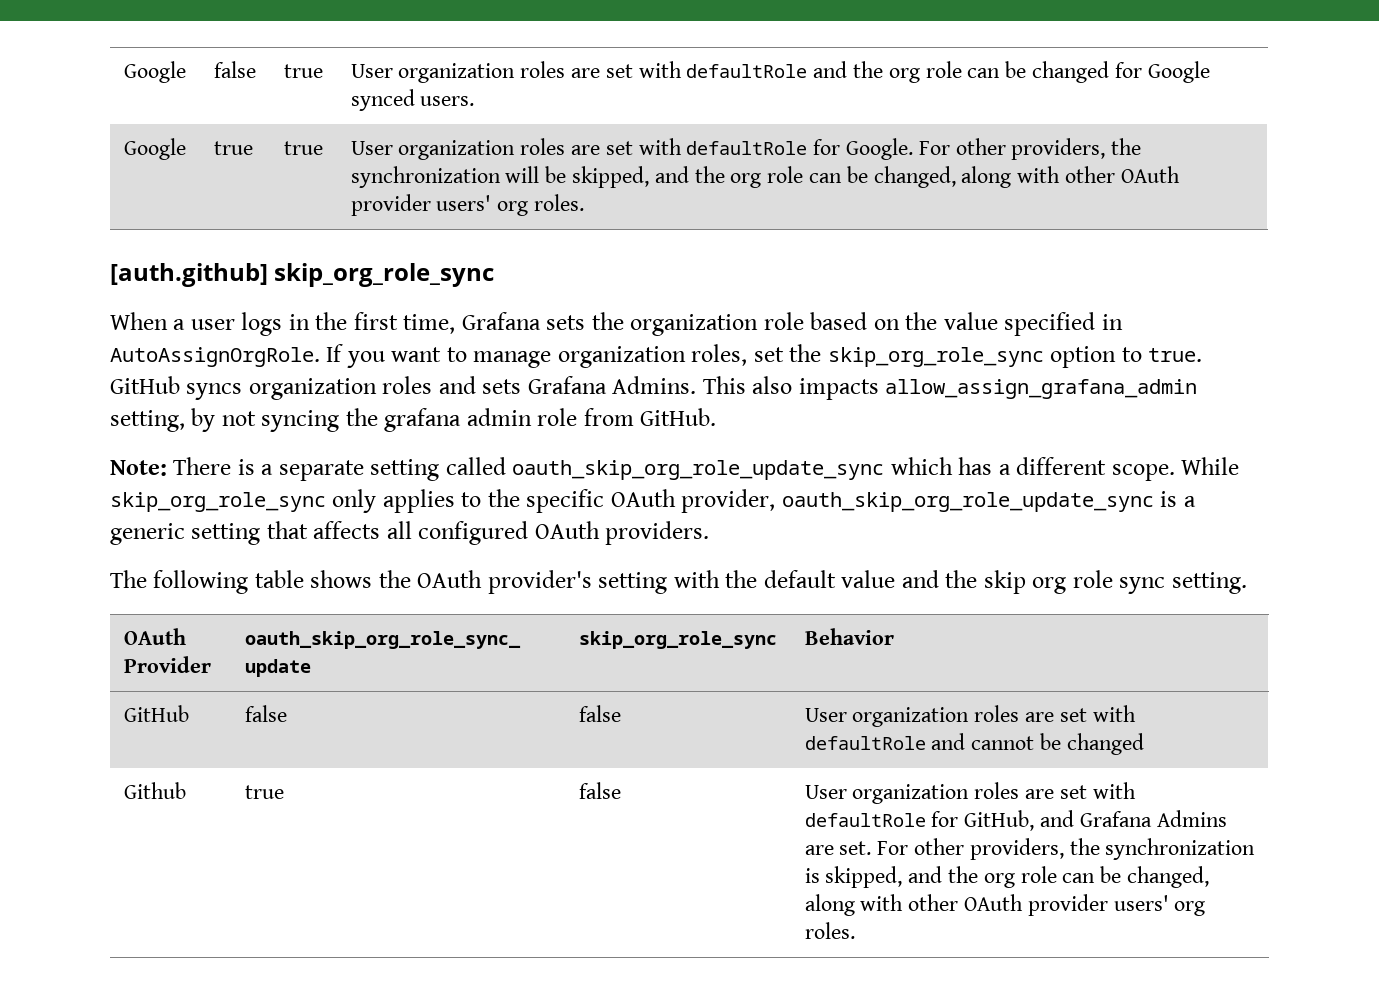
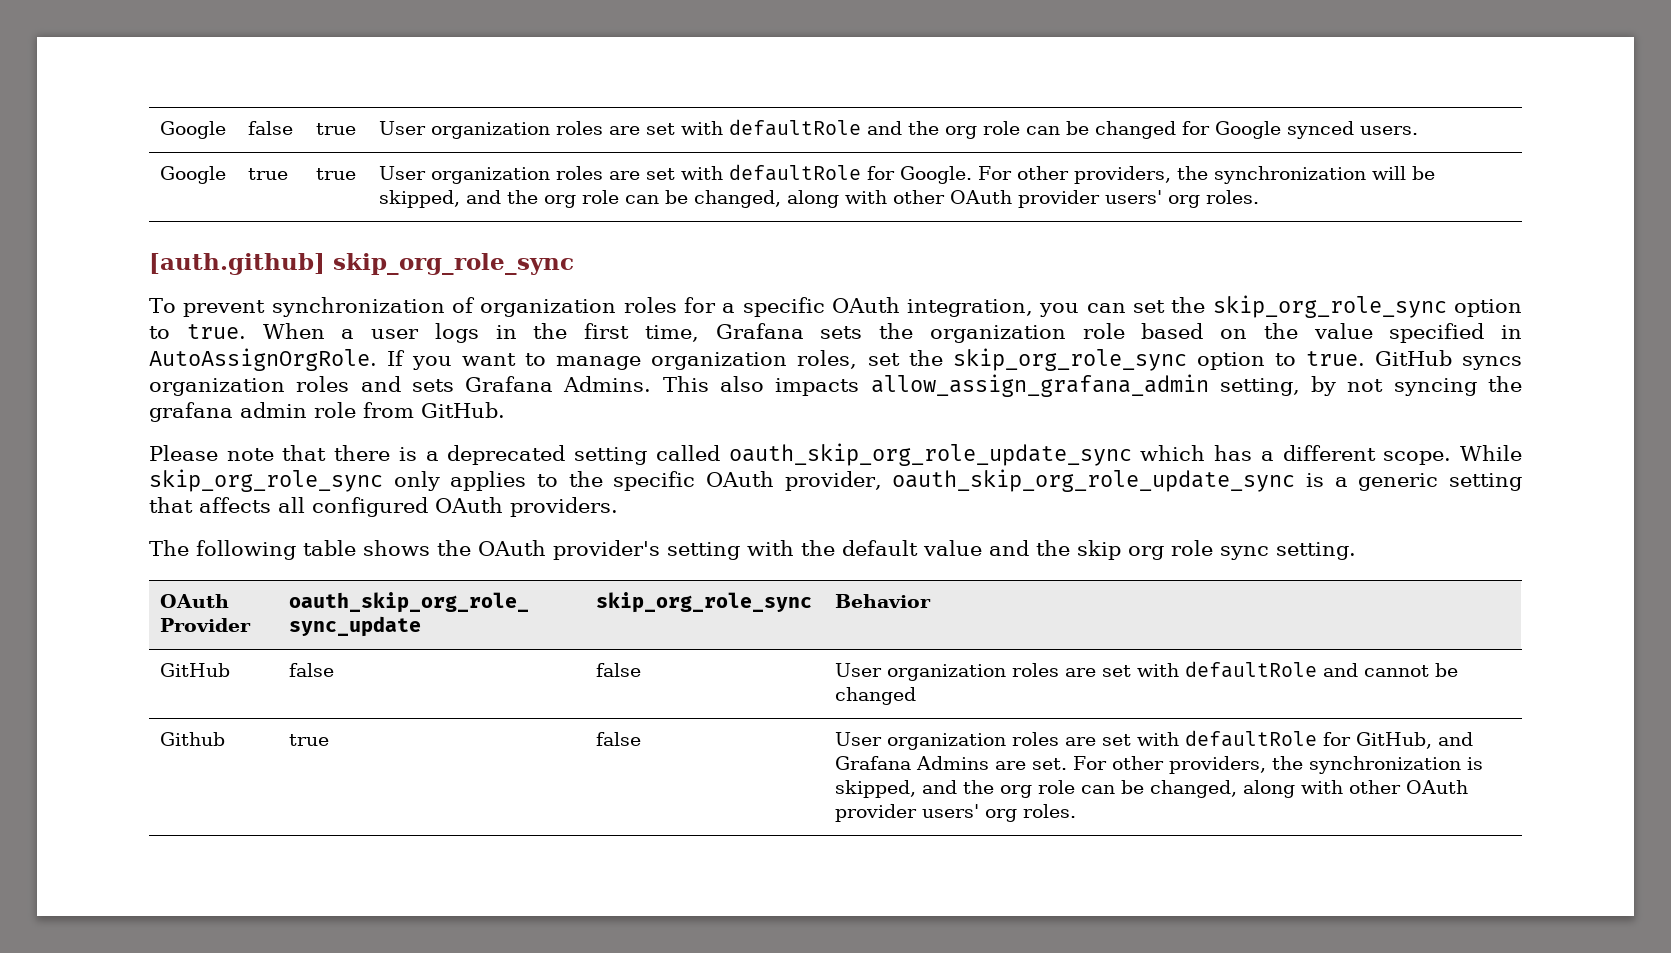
+ To prevent synchronization of organization roles for a specific OAuth integration, you can set the skip_org_role_sync option to true.
- Note: There is a separate setting called oauth_skip_org_role_update_sync which has a different scope.
+ Please note that there is a deprecated setting called oauth_skip_org_role_update_sync which has a different scope.

